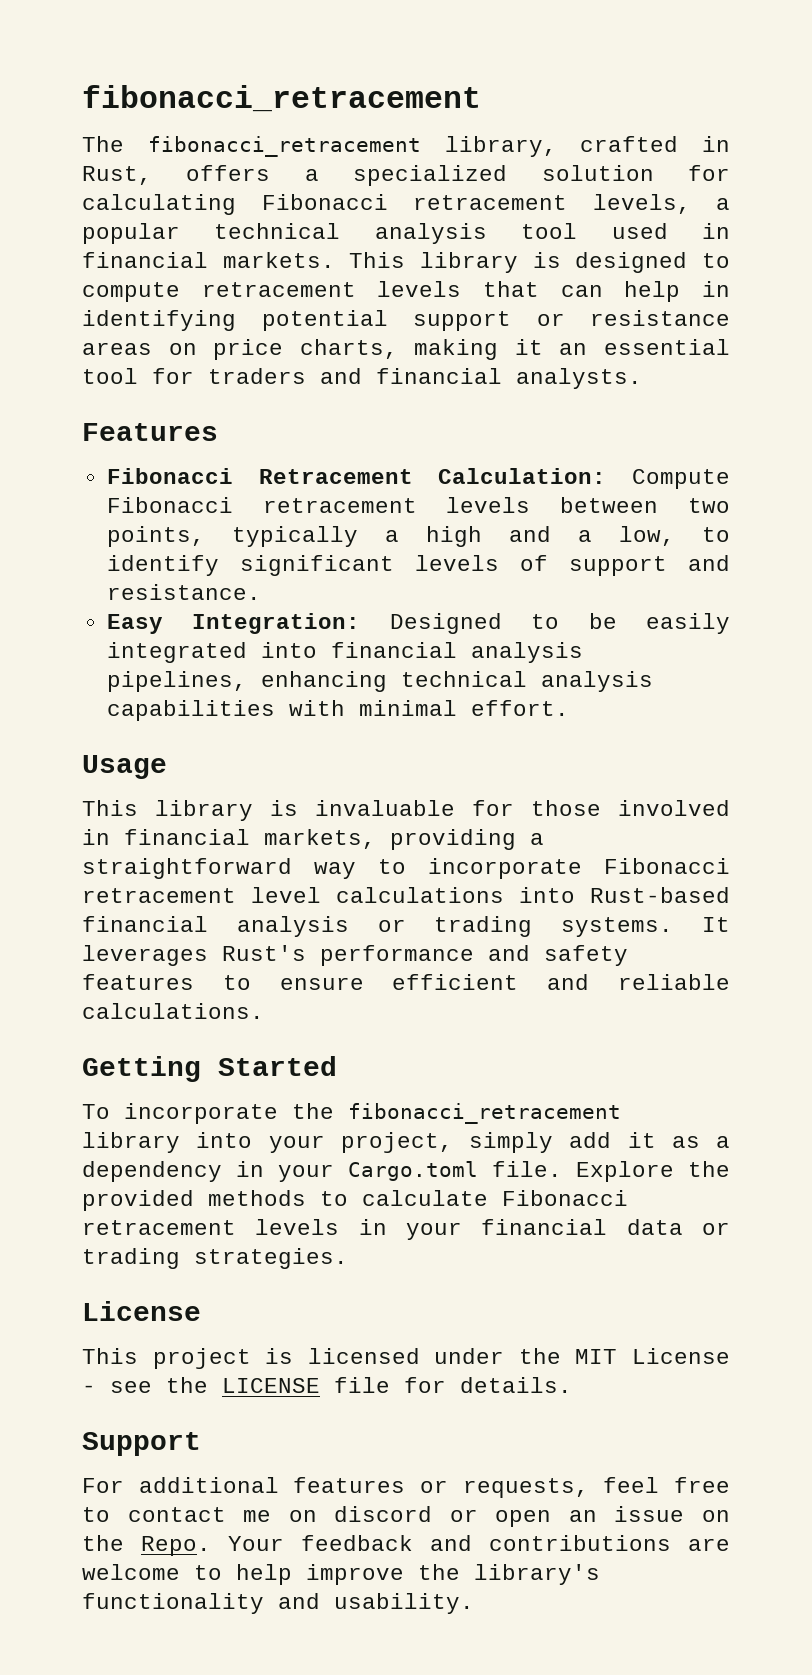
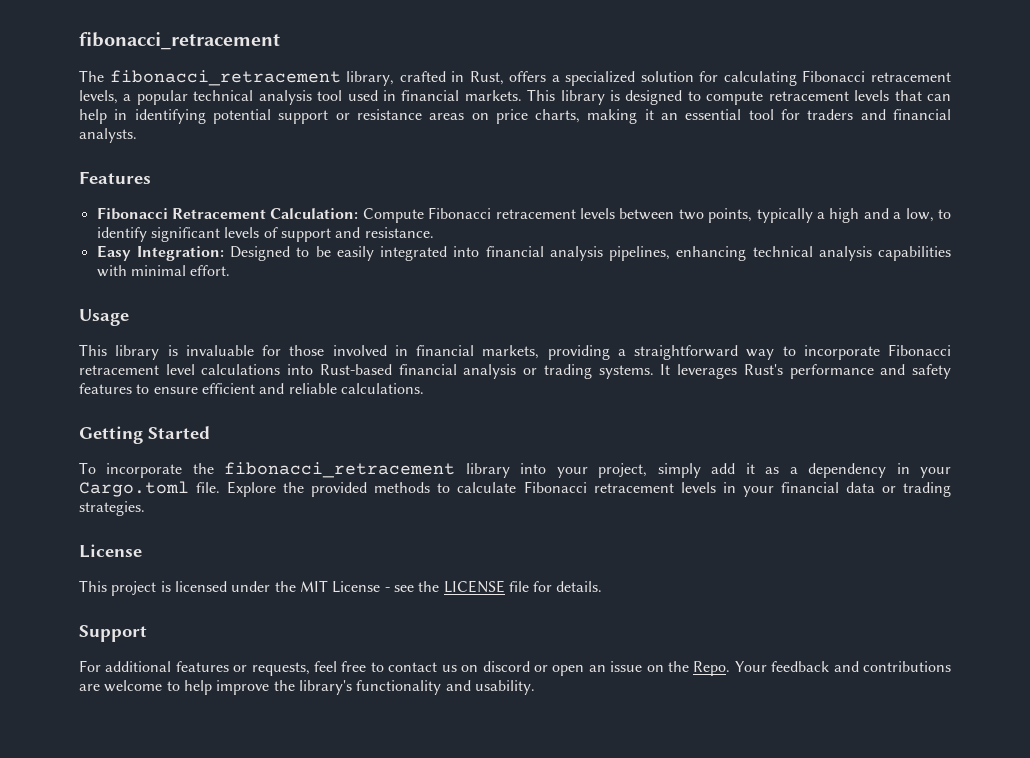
- For additional features or requests, feel free to contact me on discord or open an issue on the Repo.
+ For additional features or requests, feel free to contact us on discord or open an issue on the Repo.

